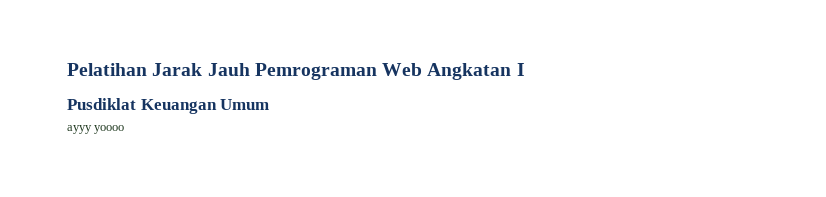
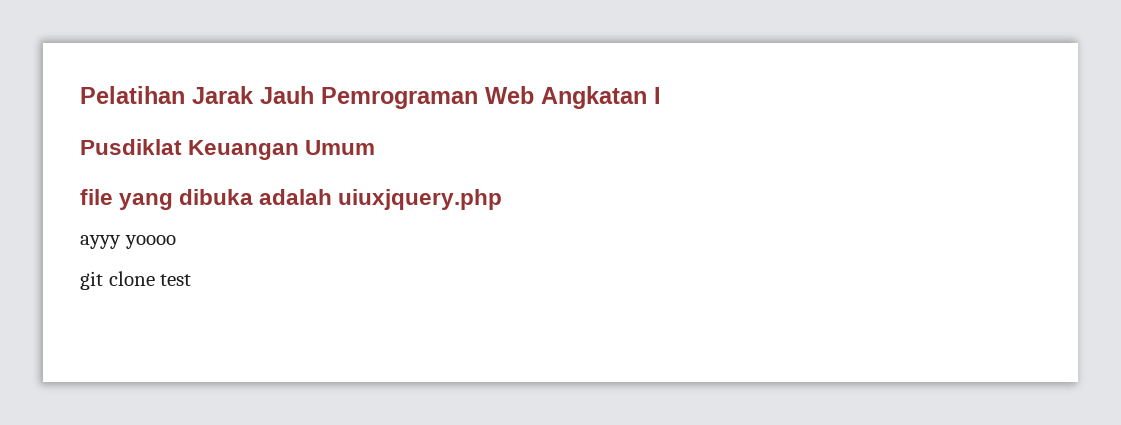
+ file yang dibuka adalah uiuxjquery.php
+ git clone test

